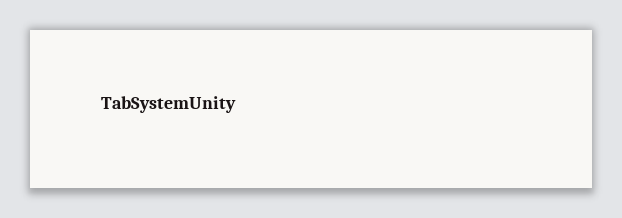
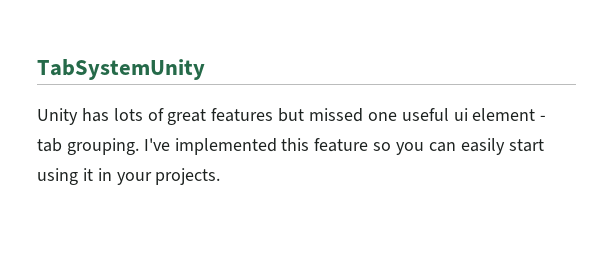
+ Unity has lots of great features but missed one useful ui element - tab grouping. I've implemented this feature so you can easily start using it in your projects.

